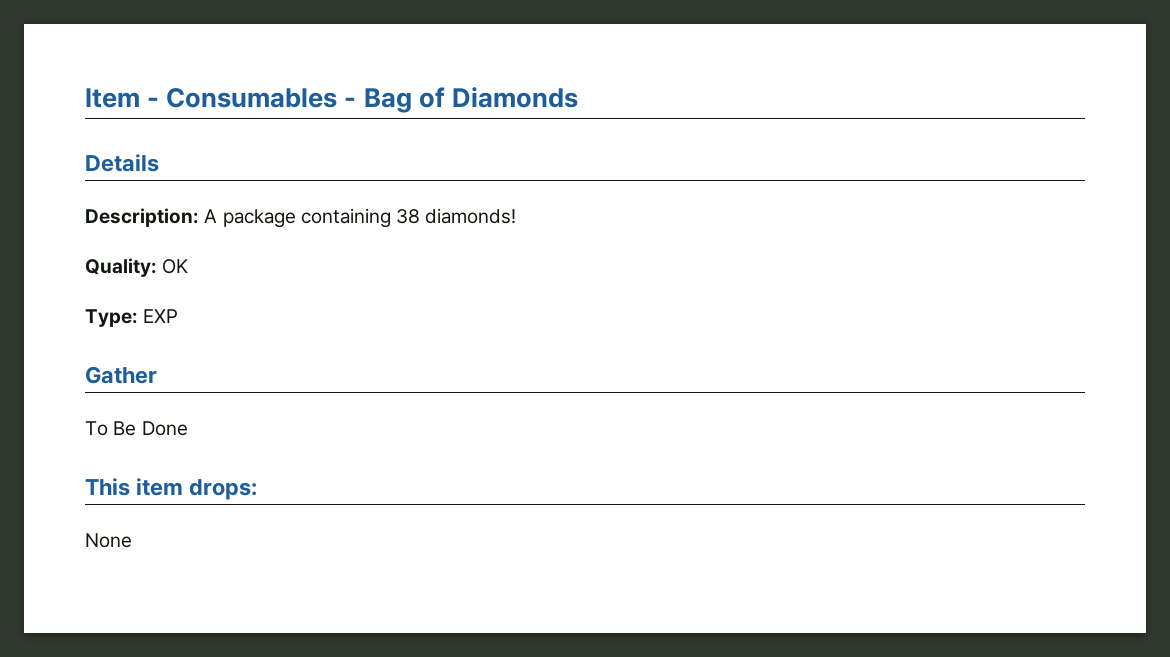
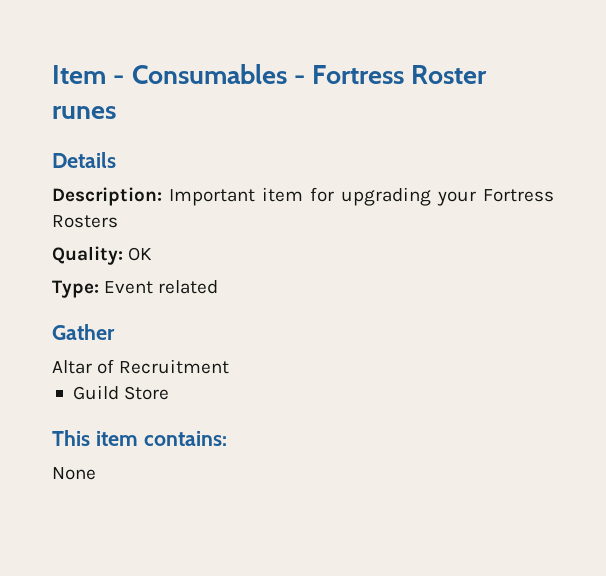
- Item - Consumables - Bag of Diamonds
+ Item - Consumables - Fortress Roster runes
- Description: A package containing 38 diamonds!
+ Description: Important item for upgrading your Fortress Rosters
- Type: EXP
+ Type: Event related
- To Be Done
+ Altar of Recruitment
+ Guild Store
- This item drops:
+ This item contains:

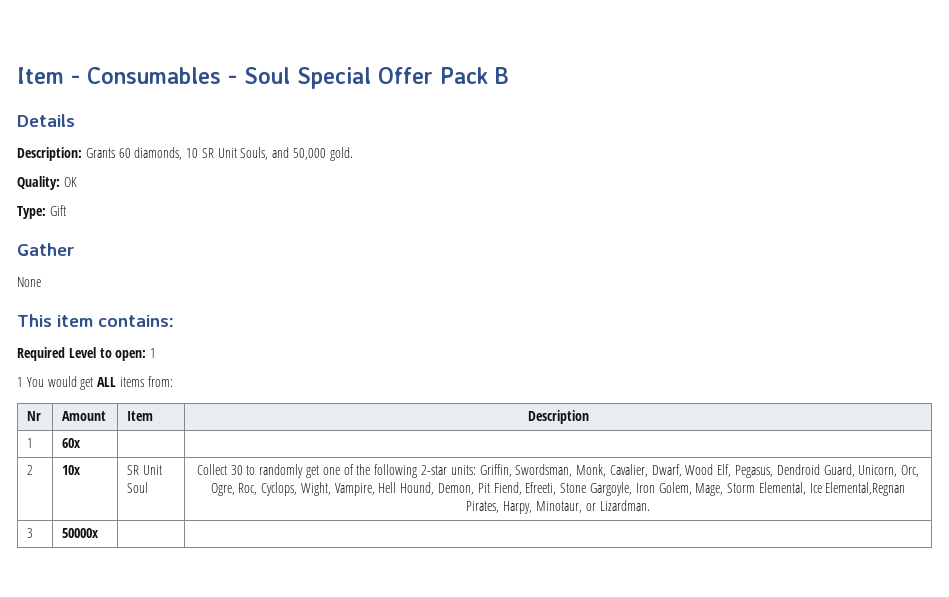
- Item - Consumables - Fortress Roster runes
+ Item - Consumables - Soul Special Offer Pack B
  Details
- Description: Important item for upgrading your Fortress Rosters
+ Description: Grants 60 diamonds, 10 SR Unit Souls, and 50,000 gold.
- Type: Event related
+ Type: Gift
- Altar of Recruitment
- Guild Store
+ None
  This item contains:
- None
+ Required Level to open: 1
+ 1 You would get ALL items from:
+ Nr | Amount | Item | Description
+ 1 | 60x | |
+ 2 | 10x | SR Unit Soul | Collect 30 to randomly get one of the following 2-star units: Griffin, Swordsman, Monk, Cavalier, Dwarf, Wood Elf, Pegasus, Dendroid Guard, Unicorn, Orc, Ogre, Roc, Cyclops, Wight, Vampire, Hell Hound, Demon, Pit Fiend, Efreeti, Stone Gargoyle, Iron Golem, Mage, Storm Elemental, Ice Elemental,Regnan Pirates, Harpy, Minotaur, or Lizardman.
+ 3 | 50000x | |

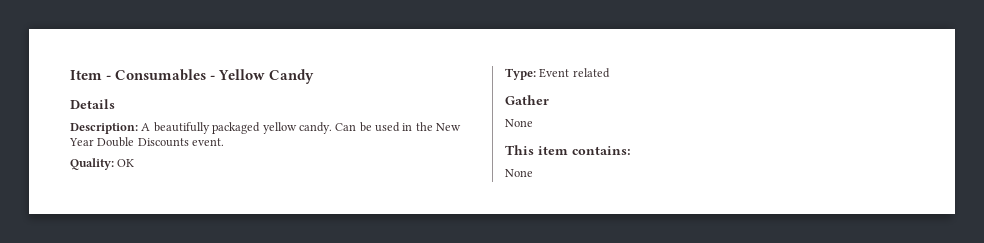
- Item - Consumables - Soul Special Offer Pack B
+ Item - Consumables - Yellow Candy
  Details
- Description: Grants 60 diamonds, 10 SR Unit Souls, and 50,000 gold.
+ Description: A beautifully packaged yellow candy. Can be used in the New Year Double Discounts event.
- Type: Gift
+ Type: Event related
  This item contains:
- Required Level to open: 1
- 1 You would get ALL items from:
- Nr | Amount | Item | Description
- 1 | 60x | |
- 2 | 10x | SR Unit Soul | Collect 30 to randomly get one of the following 2-star units: Griffin, Swordsman, Monk, Cavalier, Dwarf, Wood Elf, Pegasus, Dendroid Guard, Unicorn, Orc, Ogre, Roc, Cyclops, Wight, Vampire, Hell Hound, Demon, Pit Fiend, Efreeti, Stone Gargoyle, Iron Golem, Mage, Storm Elemental, Ice Elemental,Regnan Pirates, Harpy, Minotaur, or Lizardman.
- 3 | 50000x | |
+ None

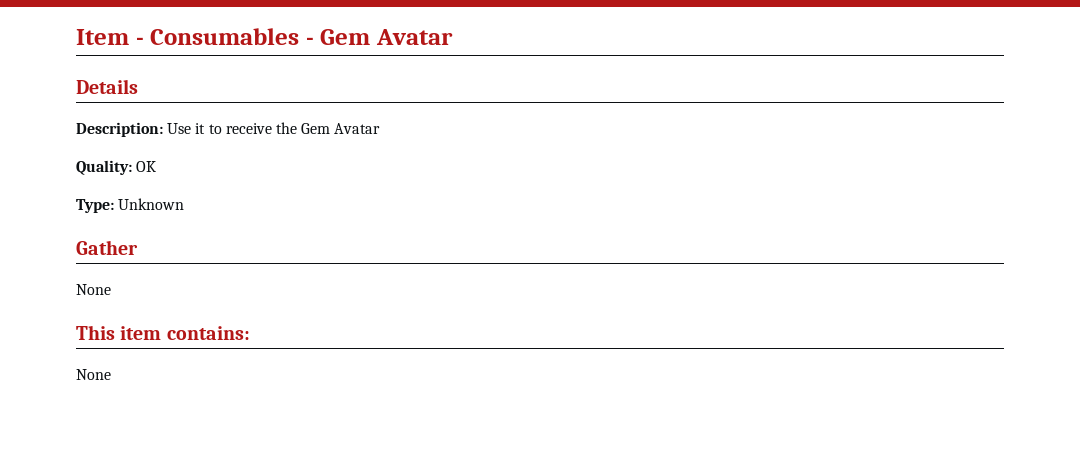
- Item - Consumables - Yellow Candy
+ Item - Consumables - Gem Avatar
- Description: A beautifully packaged yellow candy. Can be used in the New Year Double Discounts event.
+ Description: Use it to receive the Gem Avatar
- Type: Event related
+ Type: Unknown

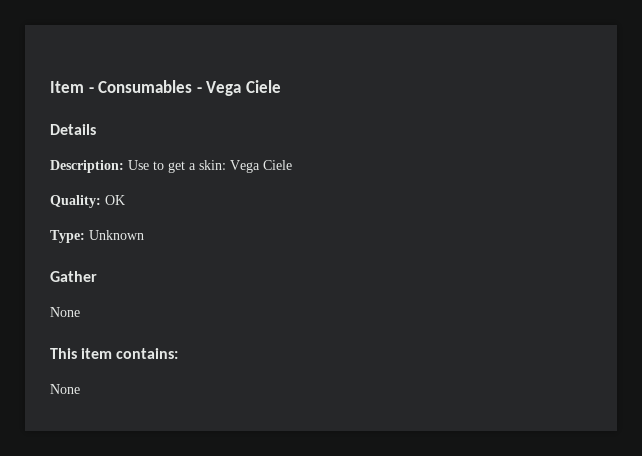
- Item - Consumables - Gem Avatar
+ Item - Consumables - Vega Ciele
- Description: Use it to receive the Gem Avatar
+ Description: Use to get a skin: Vega Ciele

